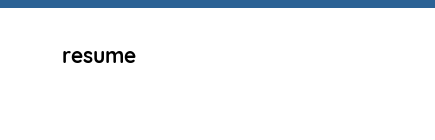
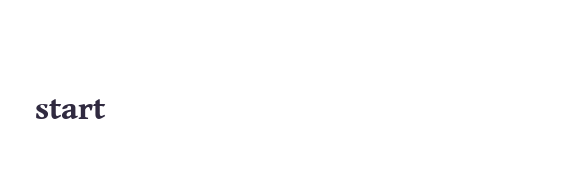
- resume
+ start

